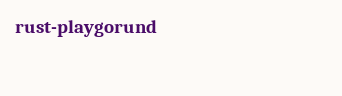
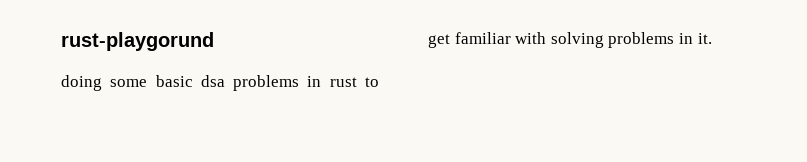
+ doing some basic dsa problems in rust to get familiar with solving problems in it.

